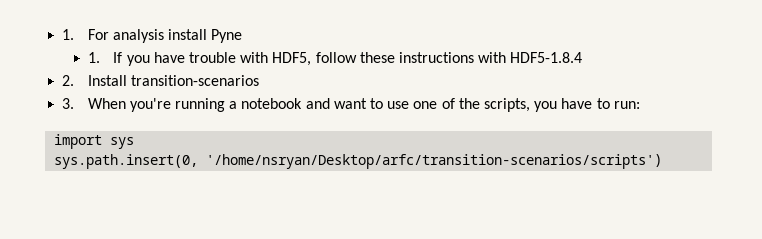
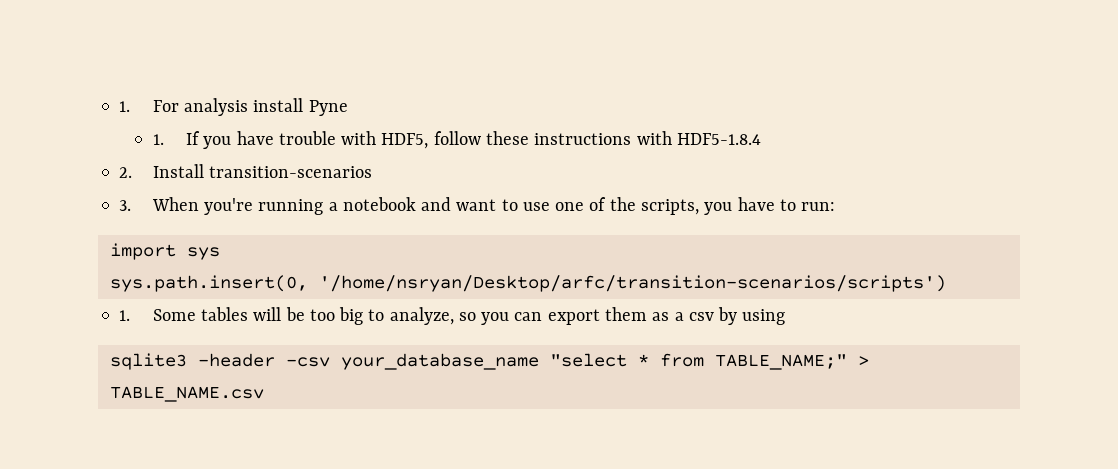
+ 1. Some tables will be too big to analyze, so you can export them as a csv by using
+ sqlite3 -header -csv your_database_name "select * from TABLE_NAME;" > TABLE_NAME.csv

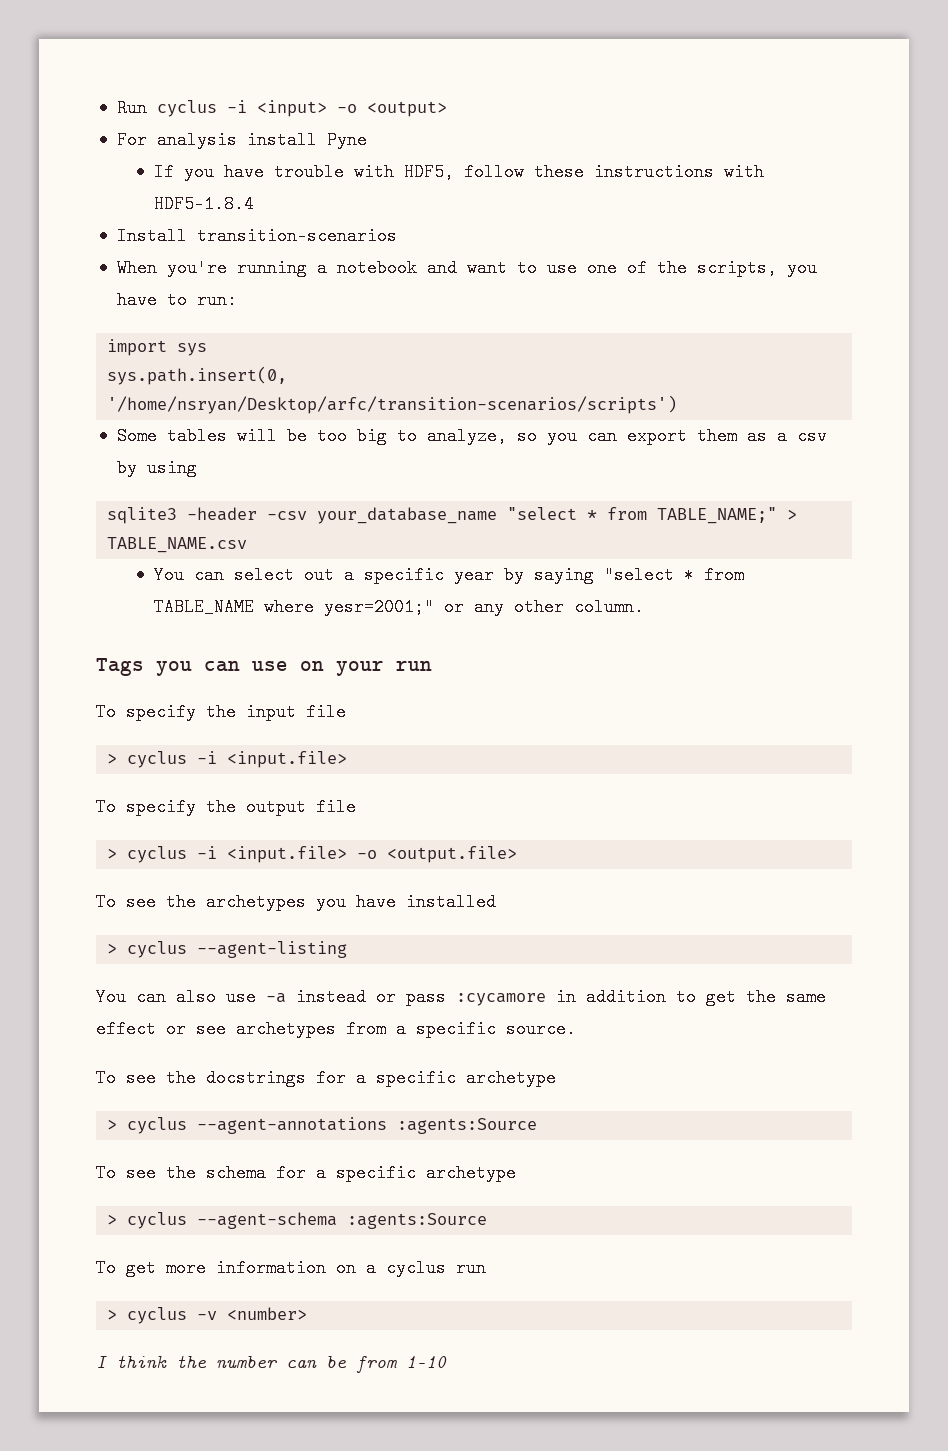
- 1. For analysis install Pyne
+ Run cyclus -i <input> -o <output>
+ For analysis install Pyne
- 1. If you have trouble with HDF5, follow these instructions with HDF5-1.8.4
+ If you have trouble with HDF5, follow these instructions with HDF5-1.8.4
- 2. Install transition-scenarios
+ Install transition-scenarios
- 3. When you're running a notebook and want to use one of the scripts, you have to run:
+ When you're running a notebook and want to use one of the scripts, you have to run:
- 1. Some tables will be too big to analyze, so you can export them as a csv by using
+ Some tables will be too big to analyze, so you can export them as a csv by using
+ You can select out a specific year by saying "select * from TABLE_NAME where yesr=2001;" or any other column.
+ Tags you can use on your run
+ To specify the input file
+ > cyclus -i <input.file>
+ To specify the output file
+ > cyclus -i <input.file> -o <output.file>
+ To see the archetypes you have installed
+ > cyclus --agent-listing
+ You can also use -a instead or pass :cycamore in addition to get the same effect or see archetypes from a specific source.
+ To see the docstrings for a specific archetype
+ > cyclus --agent-annotations :agents:Source
+ To see the schema for a specific archetype
+ > cyclus --agent-schema :agents:Source
+ To get more information on a cyclus run
+ > cyclus -v <number>
+ I think the number can be from 1-10

